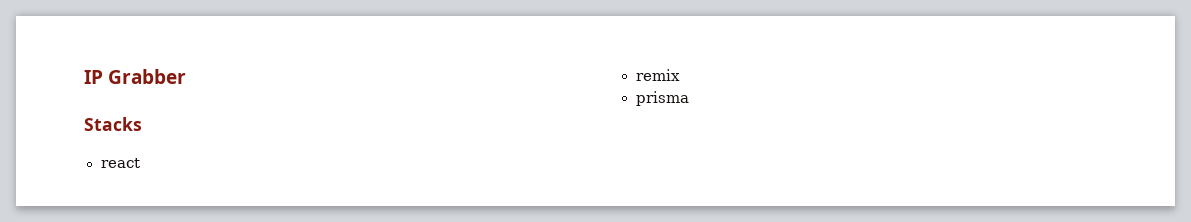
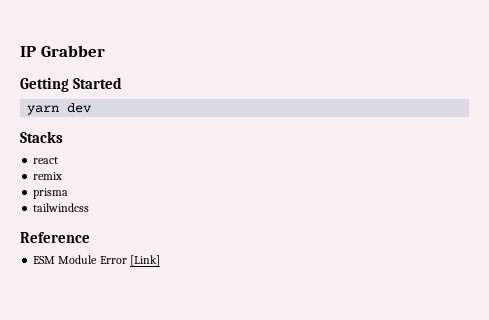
+ Getting Started
+ yarn dev
+ tailwindcss
+ Reference
+ ESM Module Error [Link]

